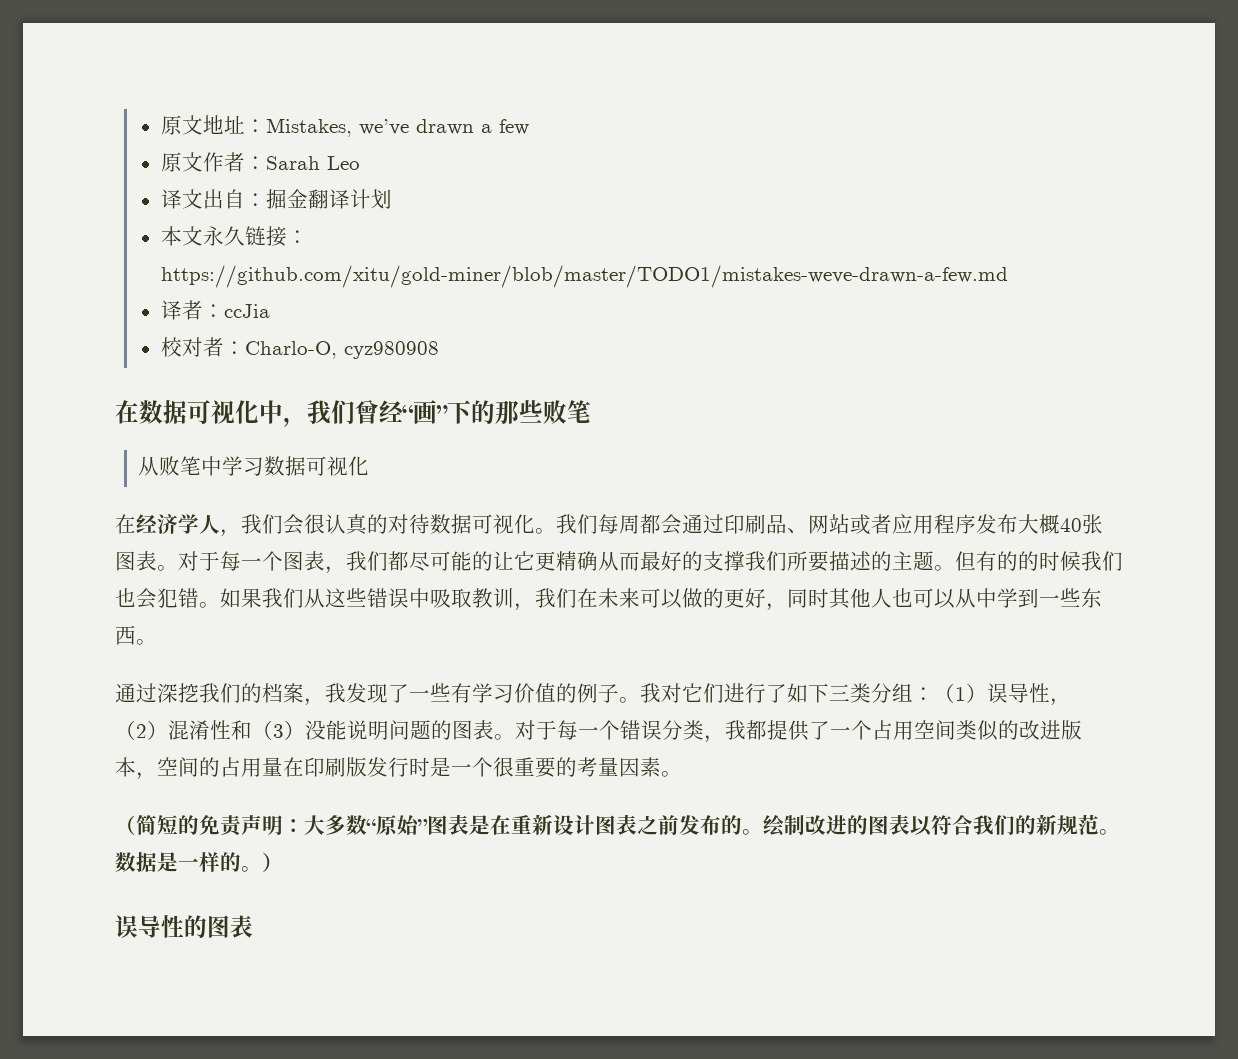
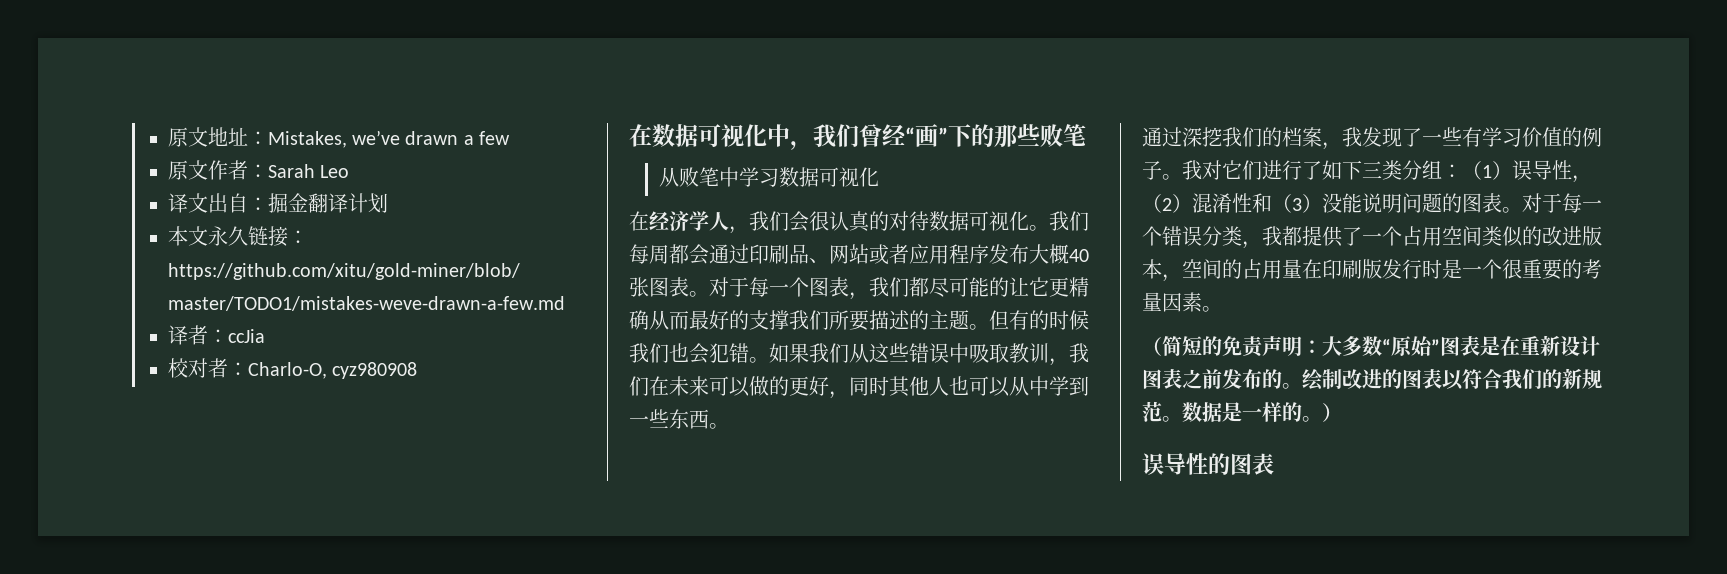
- 但有的的时候我们也会犯错。
+ 但有的时候我们也会犯错。

